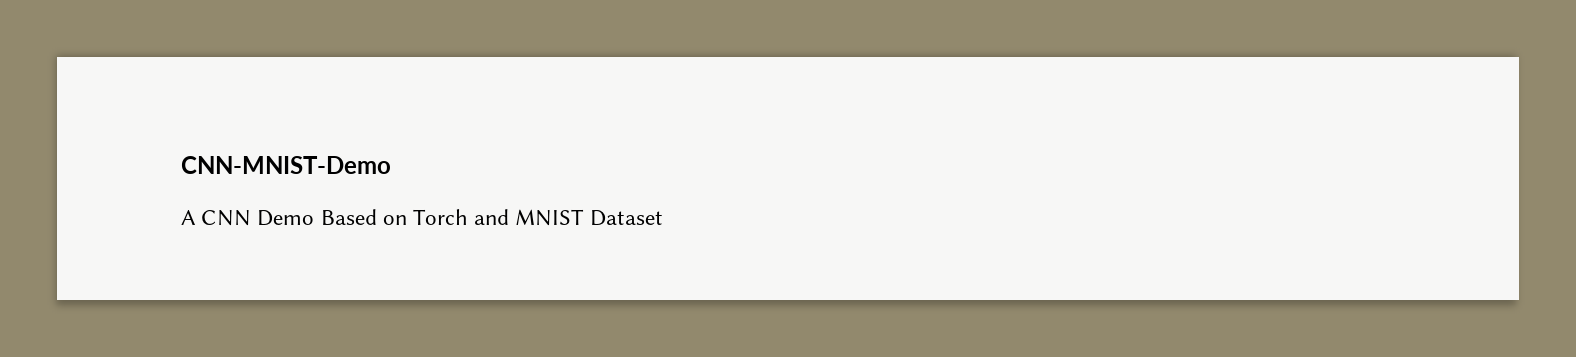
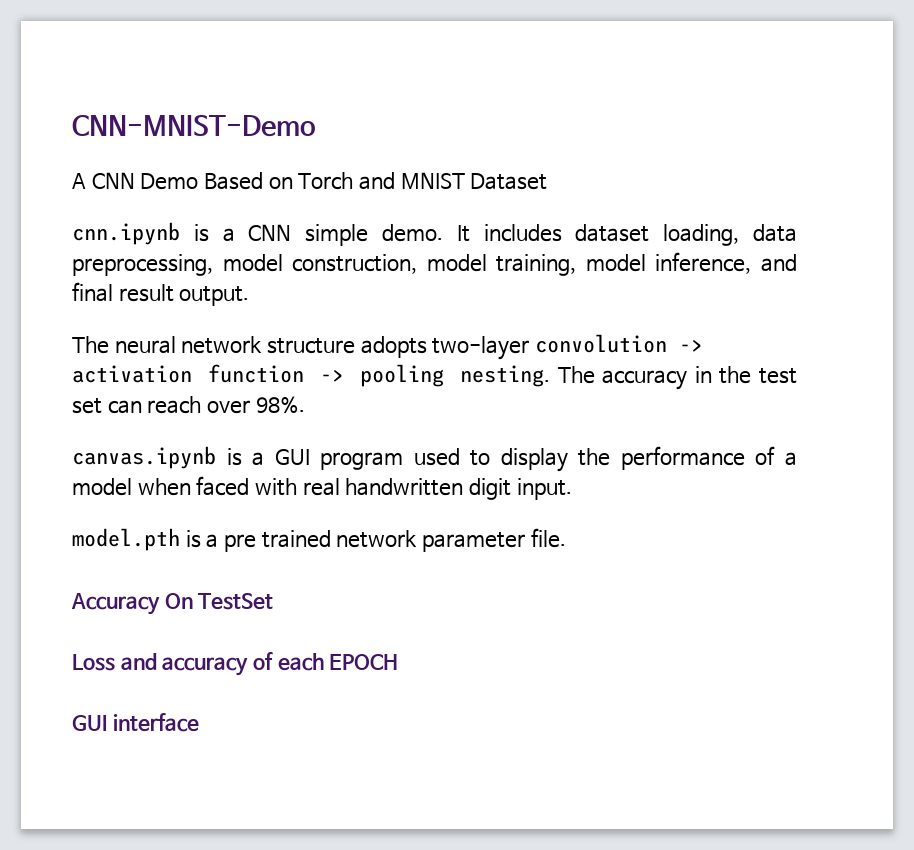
+ cnn.ipynb is a CNN simple demo. It includes dataset loading, data preprocessing, model construction, model training, model inference, and final result output.
+ The neural network structure adopts two-layer convolution -> activation function -> pooling nesting. The accuracy in the test set can reach over 98%.
+ canvas.ipynb is a GUI program used to display the performance of a model when faced with real handwritten digit input.
+ model.pth is a pre trained network parameter file.
+ Accuracy On TestSet
+ Loss and accuracy of each EPOCH
+ GUI interface

